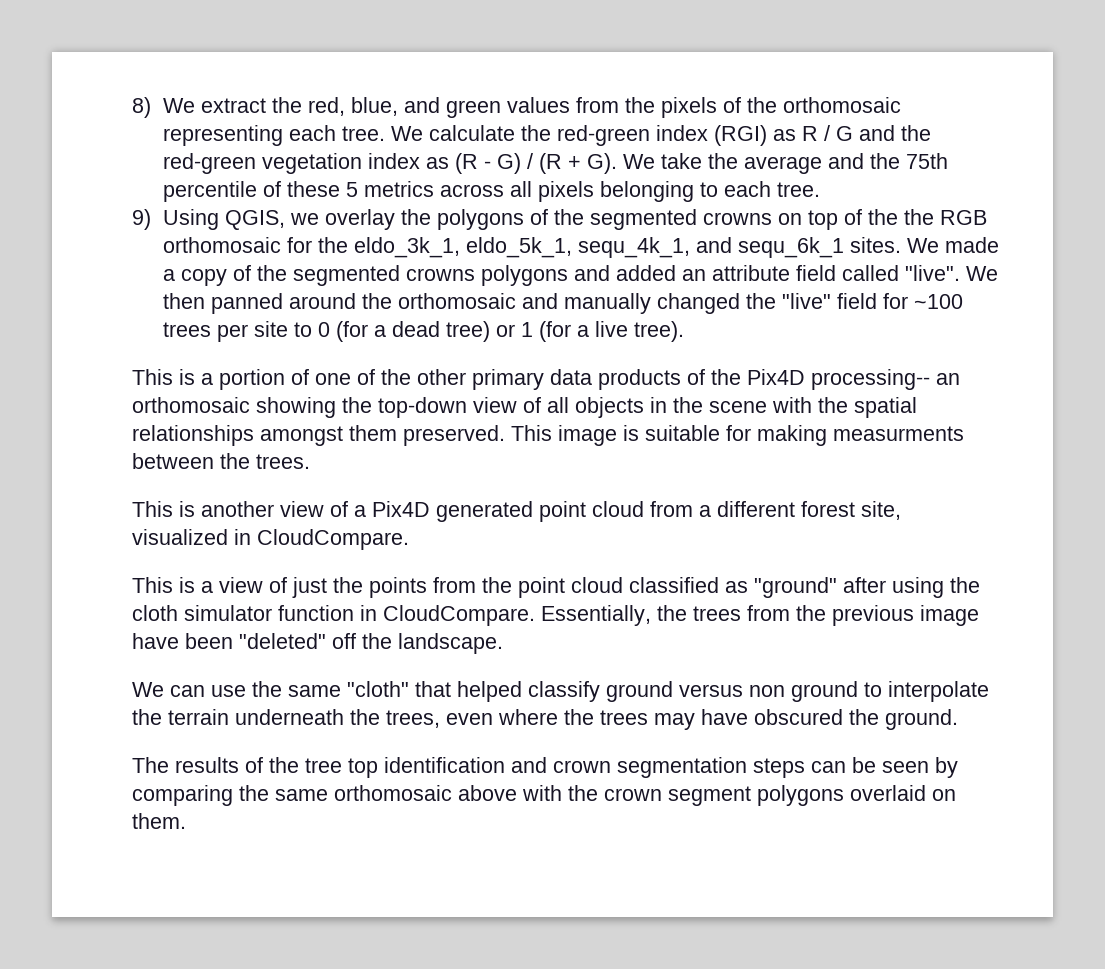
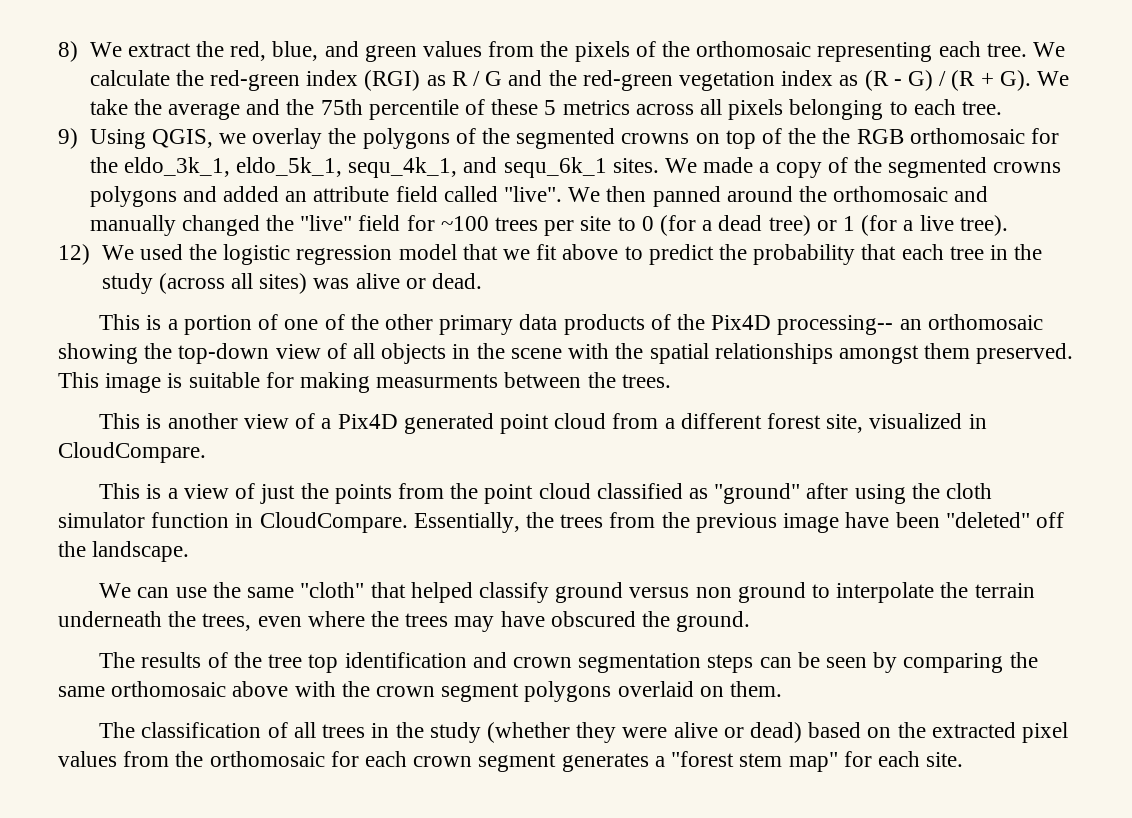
+ 12) We used the logistic regression model that we fit above to predict the probability that each tree in the study (across all sites) was alive or dead.
+ The classification of all trees in the study (whether they were alive or dead) based on the extracted pixel values from the orthomosaic for each crown segment generates a "forest stem map" for each site.

